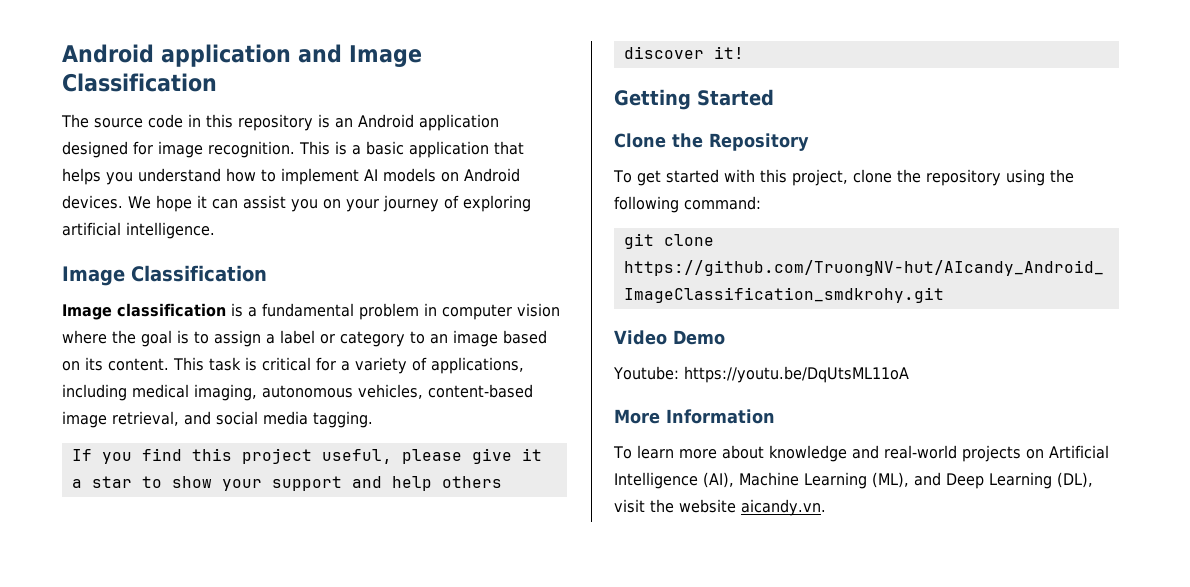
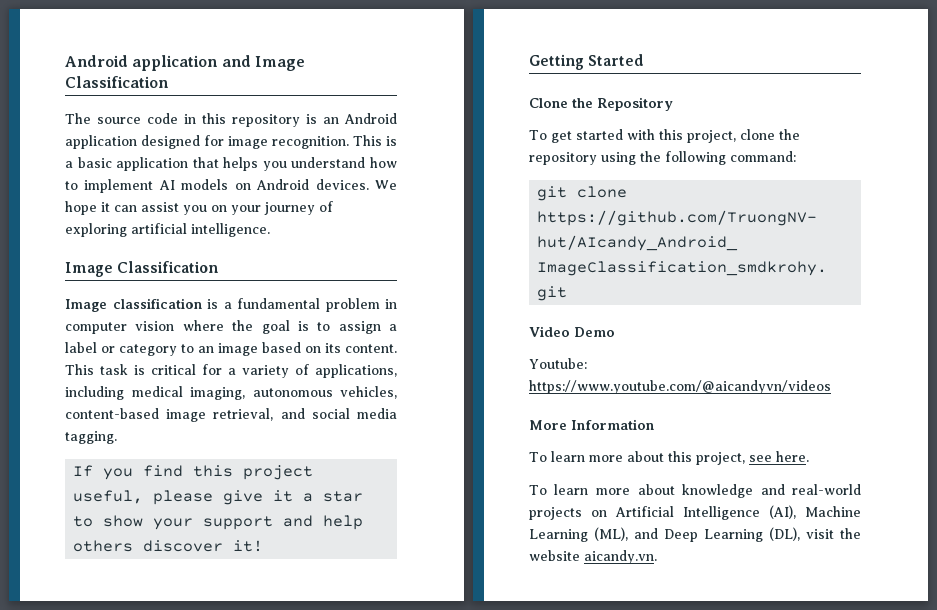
- Youtube: https://youtu.be/DqUtsML11oA
+ Youtube: https://www.youtube.com/@aicandyvn/videos
+ To learn more about this project, see here.

